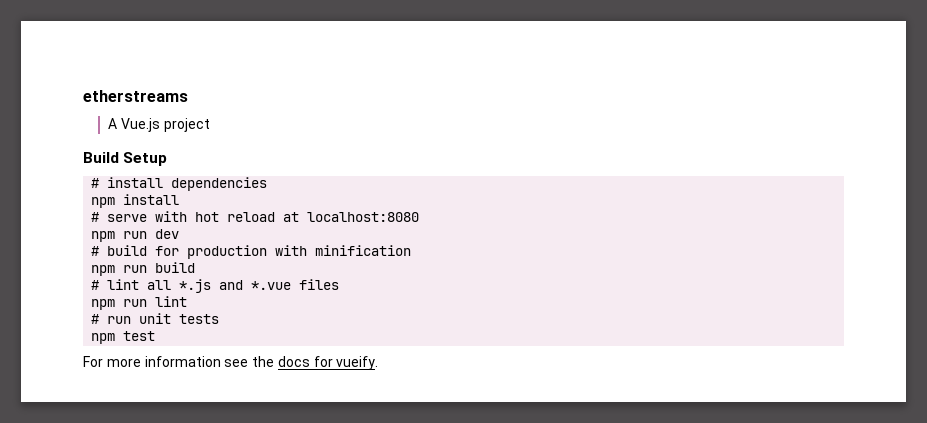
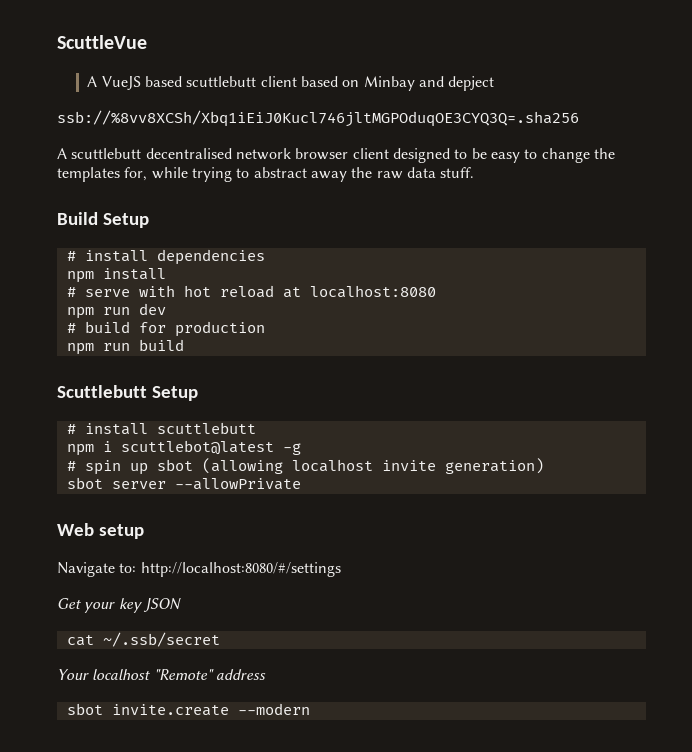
- etherstreams
- A Vue.js project
+ ScuttleVue
+ A VueJS based scuttlebutt client based on Minbay and depject
+ ssb://%8vv8XCSh/Xbq1iEiJ0Kucl746jltMGPOduqOE3CYQ3Q=.sha256
+ A scuttlebutt decentralised network browser client designed to be easy to change the templates for, while trying to abstract away the raw data stuff.
- # build for production with minification
+ # build for production
- # lint all *.js and *.vue files
- npm run lint
- # run unit tests
- npm test
- For more information see the docs for vueify.
+ Scuttlebutt Setup
+ # install scuttlebutt
+ npm i scuttlebot@latest -g
+ # spin up sbot (allowing localhost invite generation)
+ sbot server --allowPrivate
+ Web setup
+ Navigate to: http://localhost:8080/#/settings
+ Get your key JSON
+ cat ~/.ssb/secret
+ Your localhost "Remote" address
+ sbot invite.create --modern

